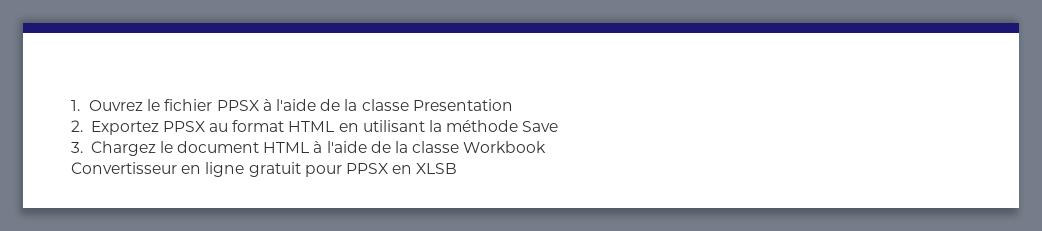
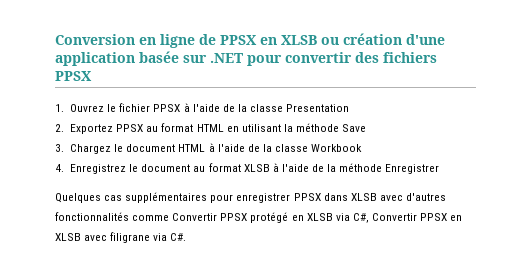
+ Conversion en ligne de PPSX en XLSB ou création d'une application basée sur .NET pour convertir des fichiers PPSX
- Convertisseur en ligne gratuit pour PPSX en XLSB
+ 4. Enregistrez le document au format XLSB à l'aide de la méthode Enregistrer
+ Quelques cas supplémentaires pour enregistrer PPSX dans XLSB avec d'autres fonctionnalités comme Convertir PPSX protégé en XLSB via C#, Convertir PPSX en XLSB avec filigrane via C#.

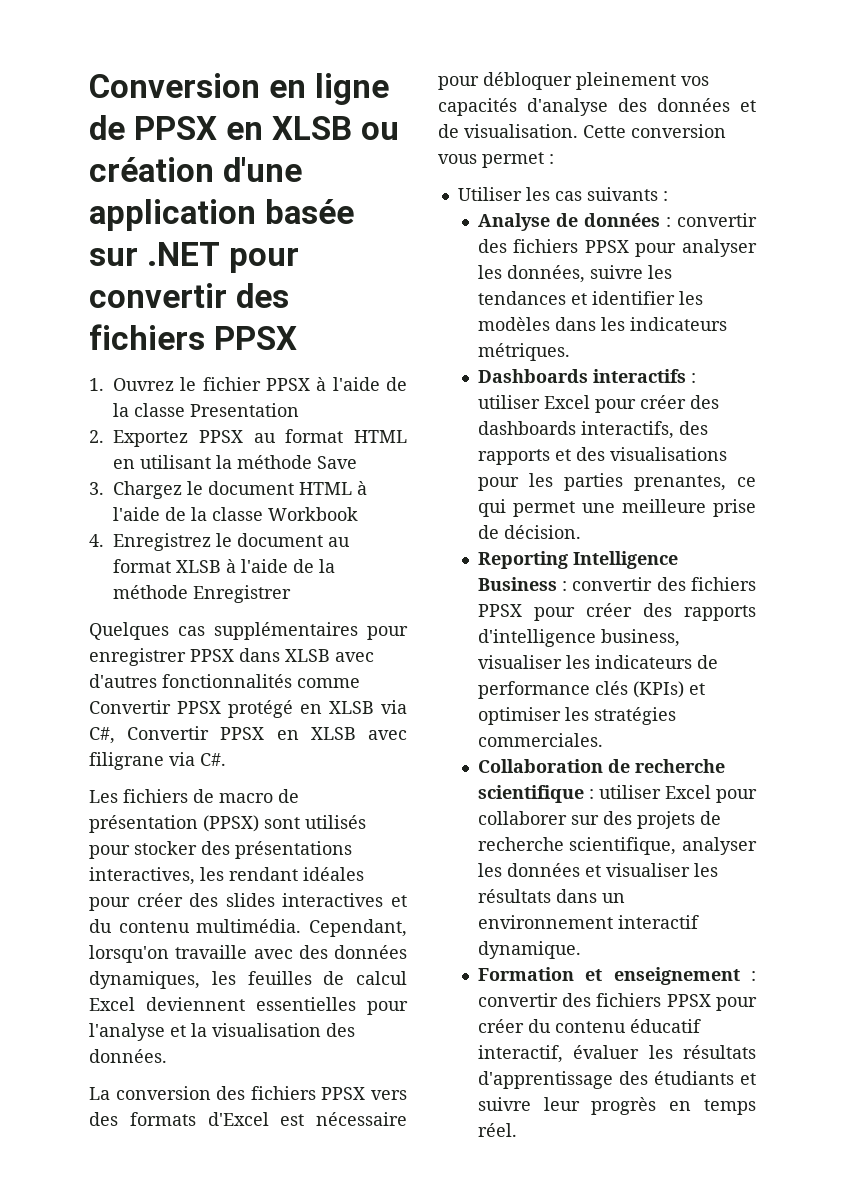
+ Les fichiers de macro de présentation (PPSX) sont utilisés pour stocker des présentations interactives, les rendant idéales pour créer des slides interactives et du contenu multimédia. Cependant, lorsqu'on travaille avec des données dynamiques, les feuilles de calcul Excel deviennent essentielles pour l'analyse et la visualisation des données.
+ La conversion des fichiers PPSX vers des formats d'Excel est nécessaire pour débloquer pleinement vos capacités d'analyse des données et de visualisation. Cette conversion vous permet :
+ Utiliser les cas suivants :
+ Analyse de données : convertir des fichiers PPSX pour analyser les données, suivre les tendances et identifier les modèles dans les indicateurs métriques.
+ Dashboards interactifs : utiliser Excel pour créer des dashboards interactifs, des rapports et des visualisations pour les parties prenantes, ce qui permet une meilleure prise de décision.
+ Reporting Intelligence Business : convertir des fichiers PPSX pour créer des rapports d'intelligence business, visualiser les indicateurs de performance clés (KPIs) et optimiser les stratégies commerciales.
+ Collaboration de recherche scientifique : utiliser Excel pour collaborer sur des projets de recherche scientifique, analyser les données et visualiser les résultats dans un environnement interactif dynamique.
+ Formation et enseignement : convertir des fichiers PPSX pour créer du contenu éducatif interactif, évaluer les résultats d'apprentissage des étudiants et suivre leur progrès en temps réel.

